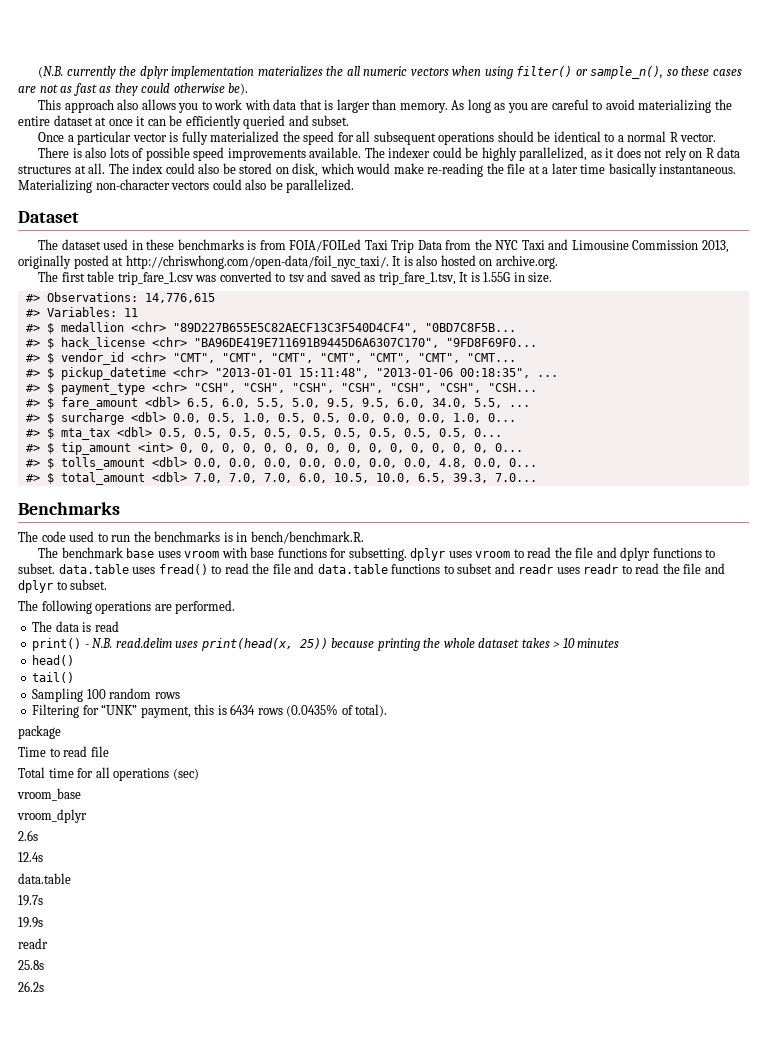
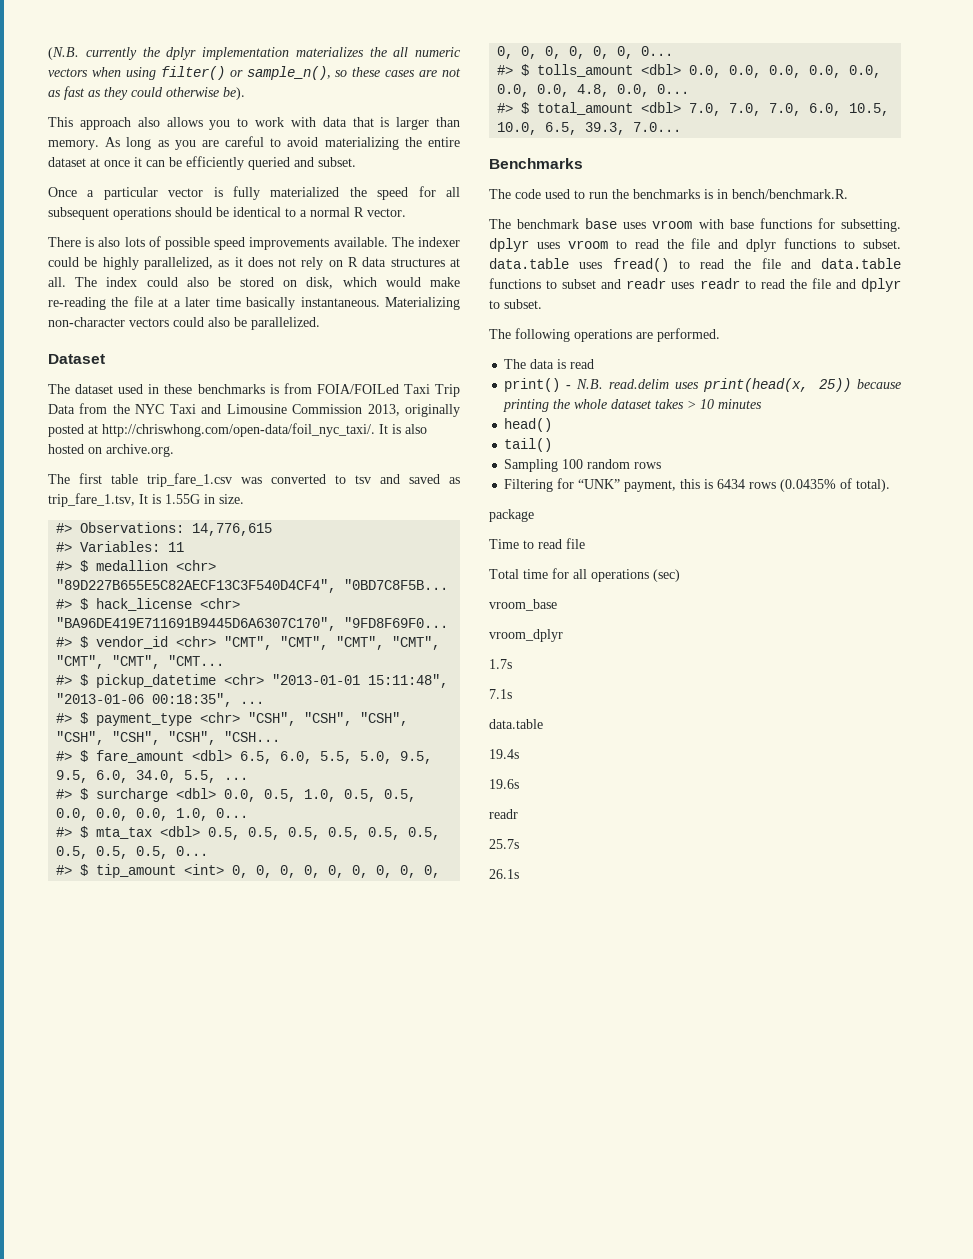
- 2.6s
- 12.4s
+ 1.7s
+ 7.1s
- 19.7s
- 19.9s
+ 19.4s
+ 19.6s
- 25.8s
- 26.2s
+ 25.7s
+ 26.1s

